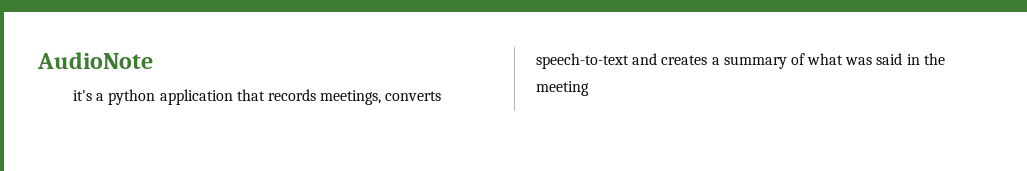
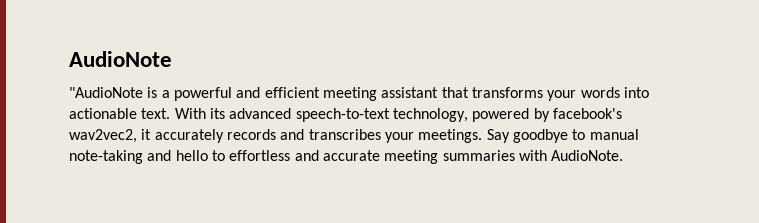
- it's a python application that records meetings, converts speech-to-text and creates a summary of what was said in the meeting
+ "AudioNote is a powerful and efficient meeting assistant that transforms your words into actionable text. With its advanced speech-to-text technology, powered by facebook's wav2vec2, it accurately records and transcribes your meetings. Say goodbye to manual note-taking and hello to effortless and accurate meeting summaries with AudioNote.

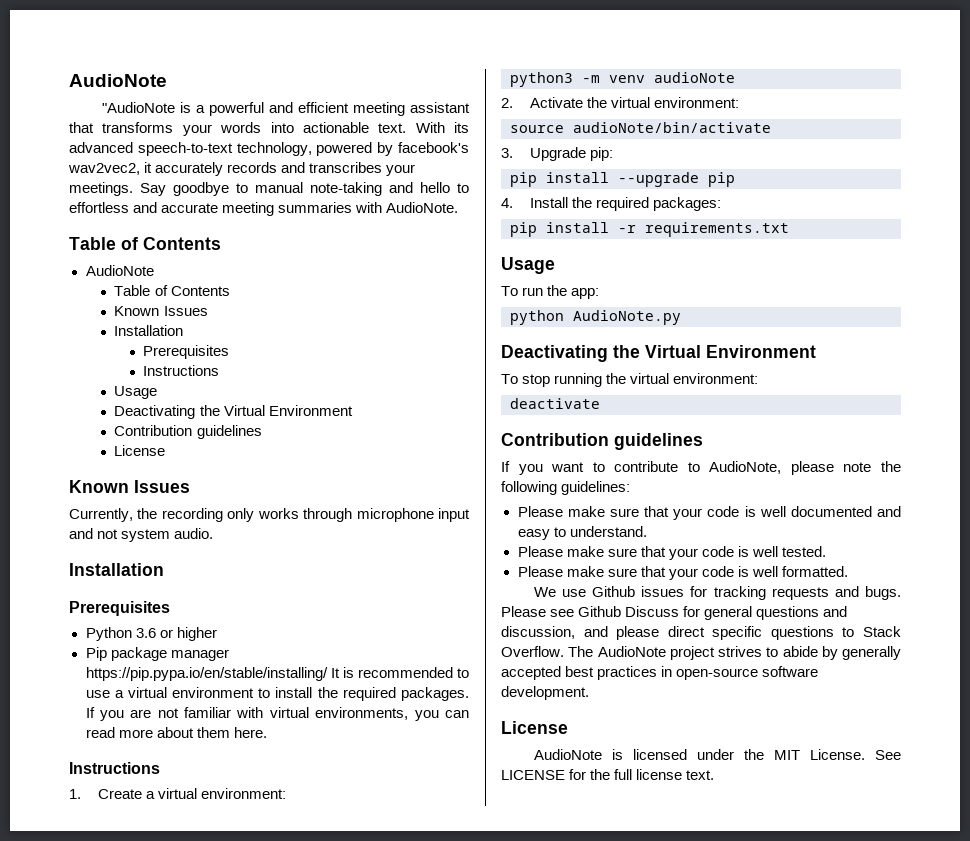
  Say goodbye to manual note-taking and hello to effortless and accurate meeting summaries with AudioNote.
+ Table of Contents
+ AudioNote
+ Table of Contents
+ Known Issues
+ Installation
+ Prerequisites
+ Instructions
+ Usage
+ Deactivating the Virtual Environment
+ Contribution guidelines
+ License
+ Known Issues
+ Currently, the recording only works through microphone input and not system audio.
+ Installation
+ Prerequisites
+ Python 3.6 or higher
+ Pip package manager https://pip.pypa.io/en/stable/installing/ It is recommended to use a virtual environment to install the required packages. If you are not familiar with virtual environments, you can read more about them here.
+ Instructions
+ 1. Create a virtual environment:
+ python3 -m venv audioNote
+ 2. Activate the virtual environment:
+ source audioNote/bin/activate
+ 3. Upgrade pip:
+ pip install --upgrade pip
+ 4. Install the required packages:
+ pip install -r requirements.txt
+ Usage
+ To run the app:
+ python AudioNote.py
+ Deactivating the Virtual Environment
+ To stop running the virtual environment:
+ deactivate
+ Contribution guidelines
+ If you want to contribute to AudioNote, please note the following guidelines:
+ Please make sure that your code is well documented and easy to understand.
+ Please make sure that your code is well tested.
+ Please make sure that your code is well formatted.
+ We use Github issues for tracking requests and bugs. Please see Github Discuss for general questions and discussion, and please direct specific questions to Stack Overflow. The AudioNote project strives to abide by generally accepted best practices in open-source software development.
+ License
+ AudioNote is licensed under the MIT License. See LICENSE for the full license text.

